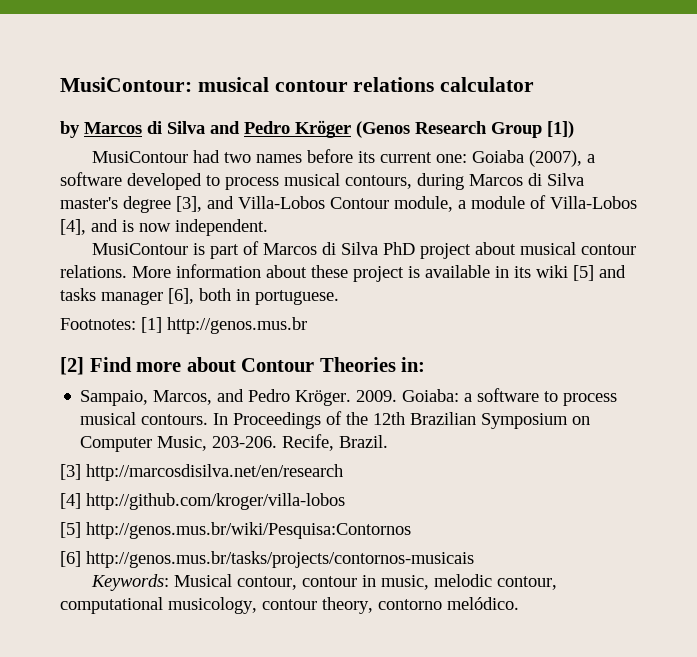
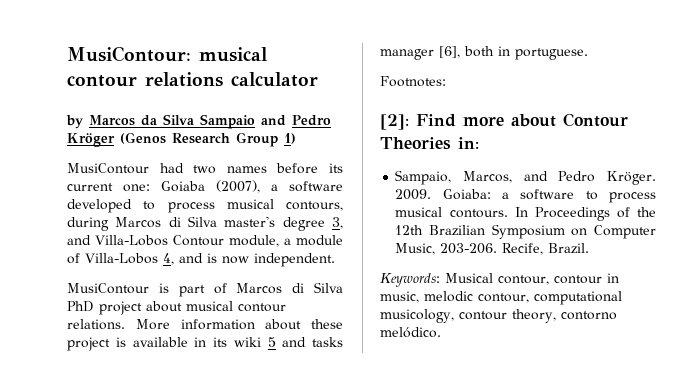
- by Marcos di Silva and Pedro Kröger (Genos Research Group [1])
+ by Marcos da Silva Sampaio and Pedro Kröger (Genos Research Group 1)
- MusiContour had two names before its current one: Goiaba (2007), a software developed to process musical contours, during Marcos di Silva master's degree [3], and Villa-Lobos Contour module, a module of Villa-Lobos [4], and is now independent.
+ MusiContour had two names before its current one: Goiaba (2007), a software developed to process musical contours, during Marcos di Silva master's degree 3, and Villa-Lobos Contour module, a module of Villa-Lobos 4, and is now independent.
- More information about these project is available in its wiki [5] and tasks manager [6], both in portuguese.
+ More information about these project is available in its wiki 5 and tasks manager [6], both in portuguese.
- Footnotes: [1] http://genos.mus.br
- [2] Find more about Contour Theories in:
+ Footnotes:
+ [2]: Find more about Contour Theories in:
- [3] http://marcosdisilva.net/en/research
- [4] http://github.com/kroger/villa-lobos
- [5] http://genos.mus.br/wiki/Pesquisa:Contornos
- [6] http://genos.mus.br/tasks/projects/contornos-musicais

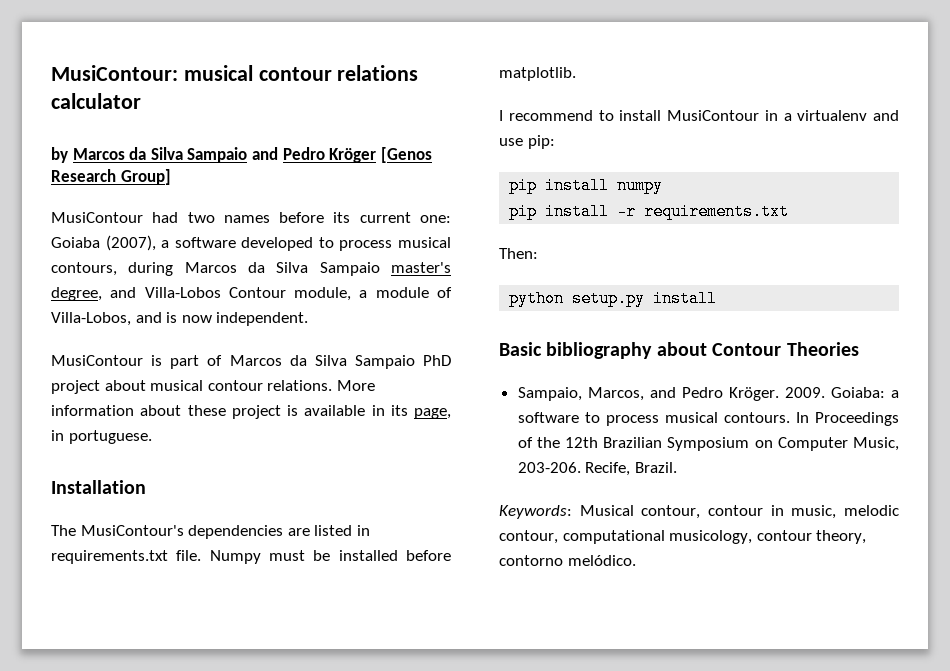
- by Marcos da Silva Sampaio and Pedro Kröger (Genos Research Group 1)
+ by Marcos da Silva Sampaio and Pedro Kröger [Genos Research Group]
- MusiContour had two names before its current one: Goiaba (2007), a software developed to process musical contours, during Marcos di Silva master's degree 3, and Villa-Lobos Contour module, a module of Villa-Lobos 4, and is now independent.
+ MusiContour had two names before its current one: Goiaba (2007), a software developed to process musical contours, during Marcos da Silva Sampaio master's degree, and Villa-Lobos Contour module, a module of Villa-Lobos, and is now independent.
- MusiContour is part of Marcos di Silva PhD project about musical contour relations.
+ MusiContour is part of Marcos da Silva Sampaio PhD project about musical contour relations.
- More information about these project is available in its wiki 5 and tasks manager [6], both in portuguese.
- Footnotes:
- [2]: Find more about Contour Theories in:
+ More information about these project is available in its page, in portuguese.
+ Installation
+ The MusiContour's dependencies are listed in requirements.txt file. Numpy must be installed before matplotlib.
+ I recommend to install MusiContour in a virtualenv and use pip:
+ pip install numpy
+ pip install -r requirements.txt
+ Then:
+ python setup.py install
+ Basic bibliography about Contour Theories

